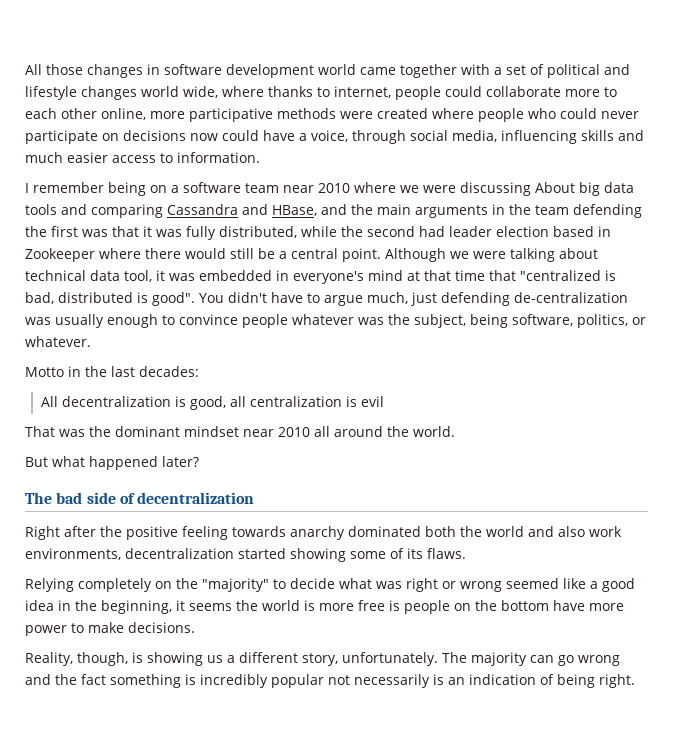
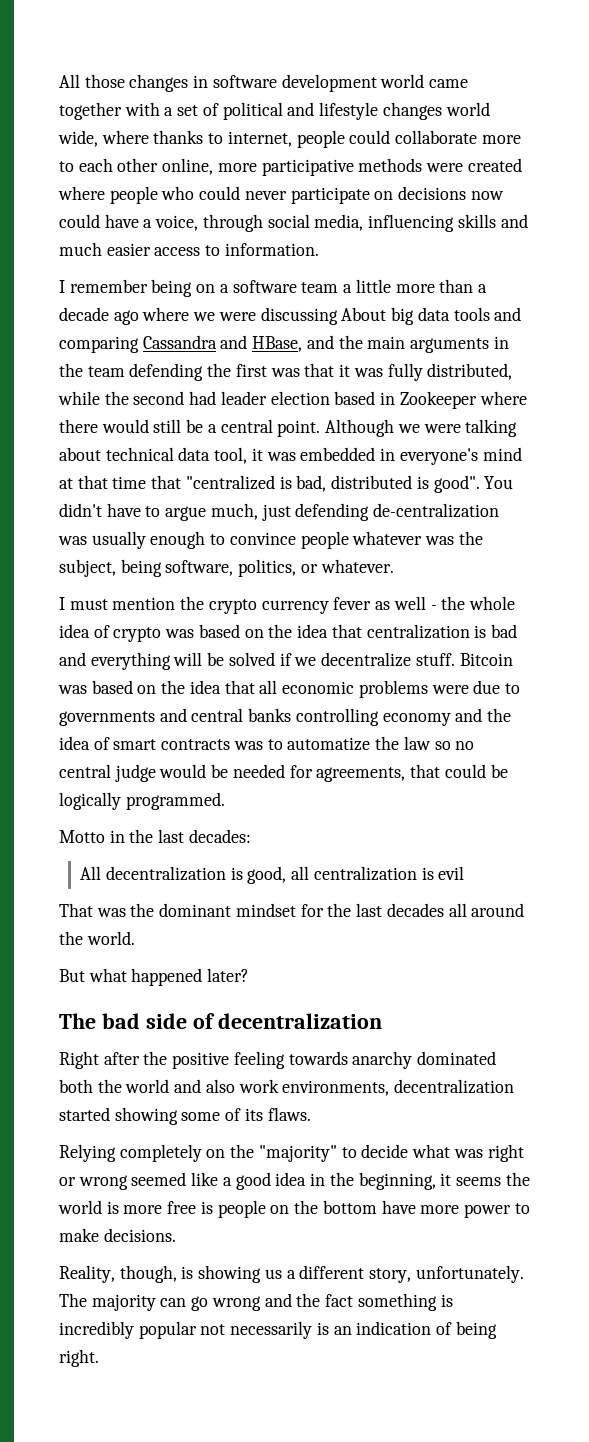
- I remember being on a software team near 2010 where we were discussing About big data tools and comparing Cassandra and HBase, and the main arguments in the team defending the first was that it was fully distributed, while the second had leader election based in Zookeeper where there would still be a central point.
+ I remember being on a software team a little more than a decade ago where we were discussing About big data tools and comparing Cassandra and HBase, and the main arguments in the team defending the first was that it was fully distributed, while the second had leader election based in Zookeeper where there would still be a central point.
+ I must mention the crypto currency fever as well - the whole idea of crypto was based on the idea that centralization is bad and everything will be solved if we decentralize stuff. Bitcoin was based on the idea that all economic problems were due to governments and central banks controlling economy and the idea of smart contracts was to automatize the law so no central judge would be needed for agreements, that could be logically programmed.
- That was the dominant mindset near 2010 all around the world.
+ That was the dominant mindset for the last decades all around the world.

